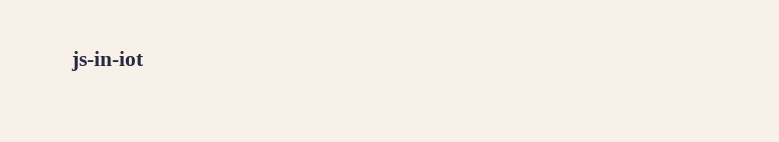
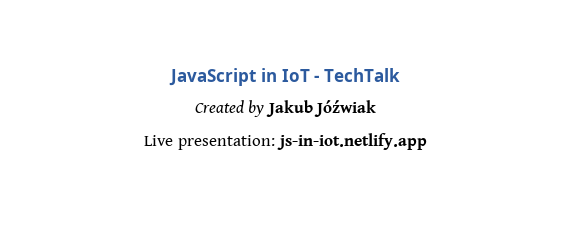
- js-in-iot
+ JavaScript in IoT - TechTalk
+ Created by Jakub Jóźwiak
+ Live presentation: js-in-iot.netlify.app

